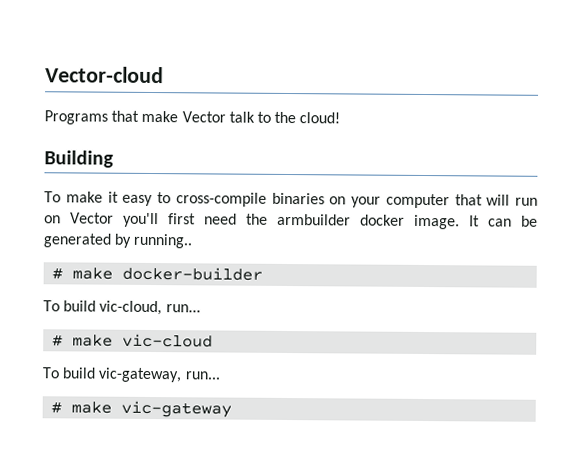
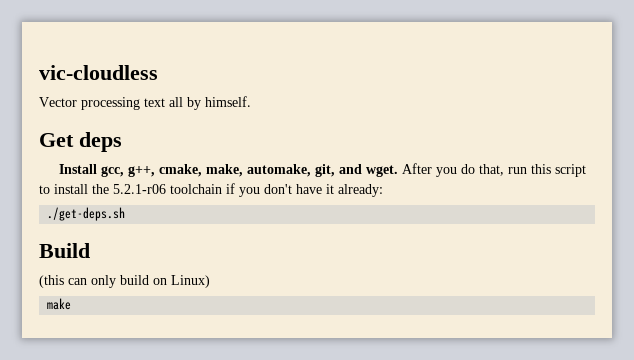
- Vector-cloud
- Programs that make Vector talk to the cloud!
- Building
- To make it easy to cross-compile binaries on your computer that will run on Vector you'll first need the armbuilder docker image. It can be generated by running..
- # make docker-builder
- To build vic-cloud, run...
- # make vic-cloud
- To build vic-gateway, run...
- # make vic-gateway
+ vic-cloudless
+ Vector processing text all by himself.
+ Get deps
+ Install gcc, g++, cmake, make, automake, git, and wget. After you do that, run this script to install the 5.2.1-r06 toolchain if you don't have it already:
+ ./get-deps.sh
+ Build
+ (this can only build on Linux)
+ make

